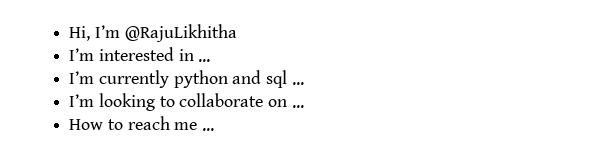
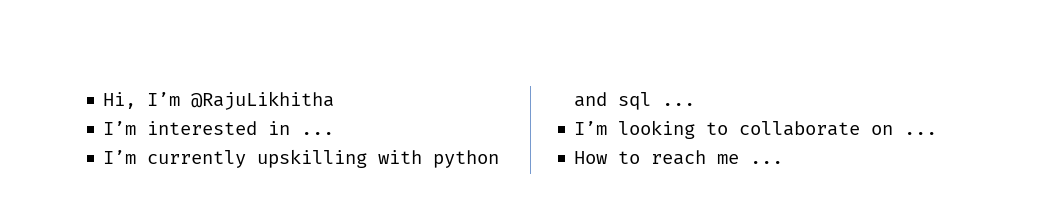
- I’m currently python and sql ...
+ I’m currently upskilling with python and sql ...

